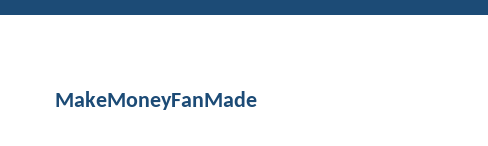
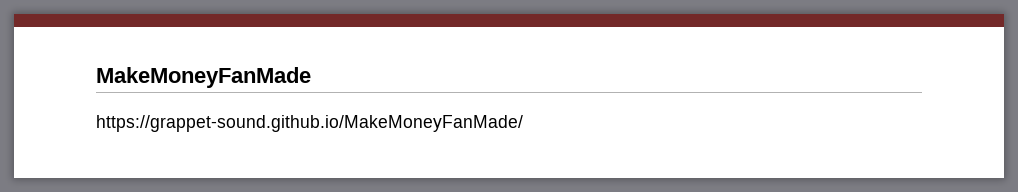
+ https://grappet-sound.github.io/MakeMoneyFanMade/

